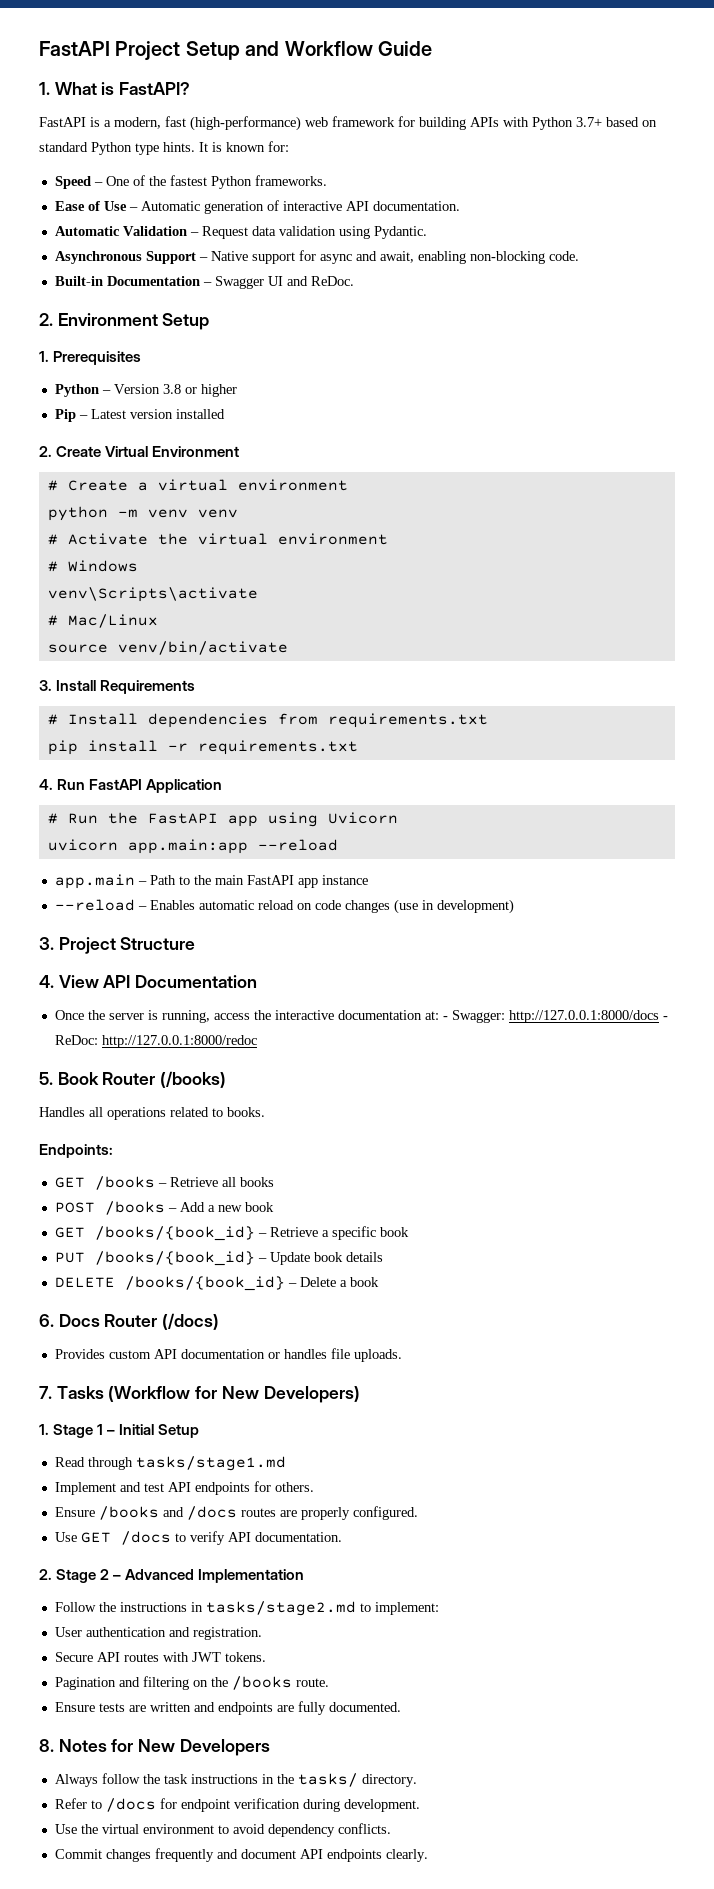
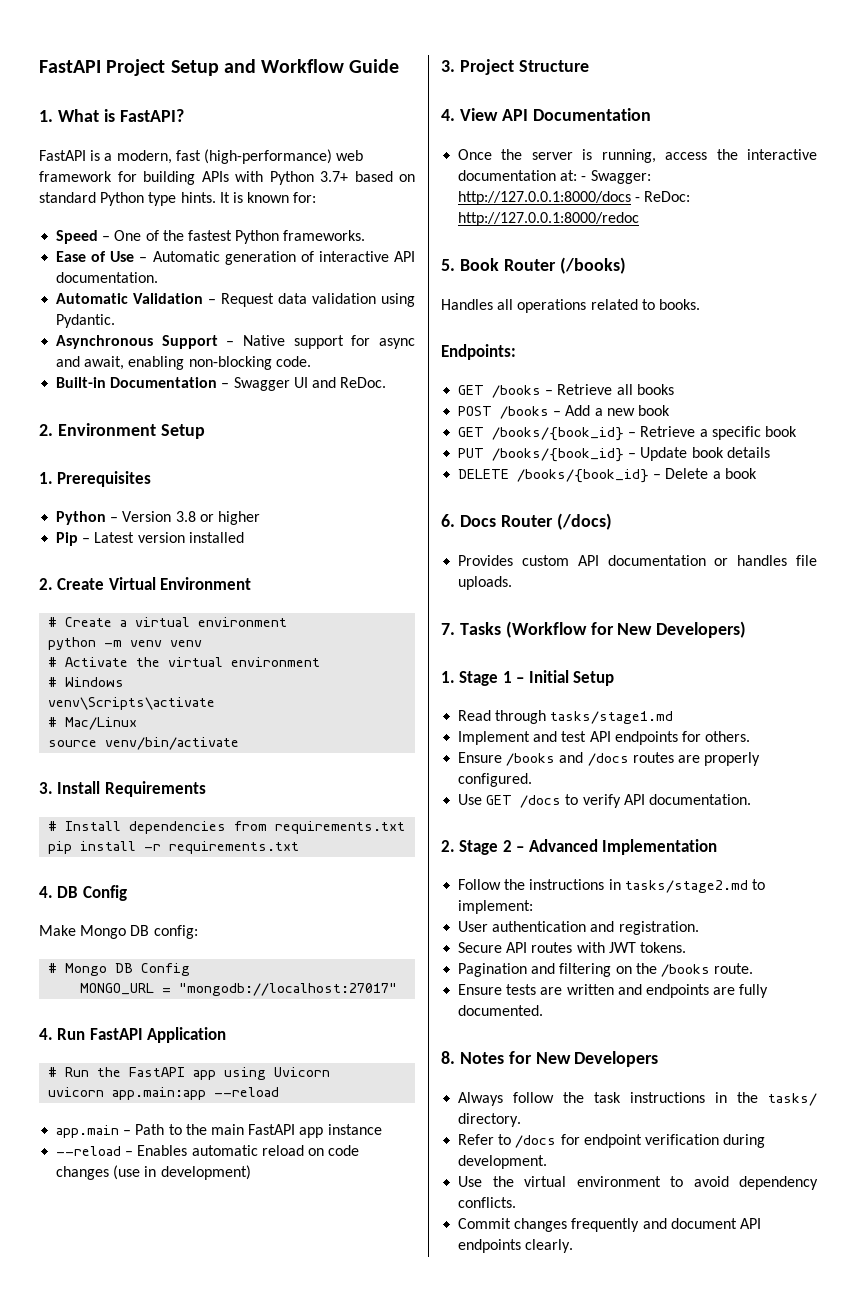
+ 4. DB Config
+ Make Mongo DB config:
+ # Mongo DB Config
+ MONGO_URL = "mongodb://localhost:27017"

